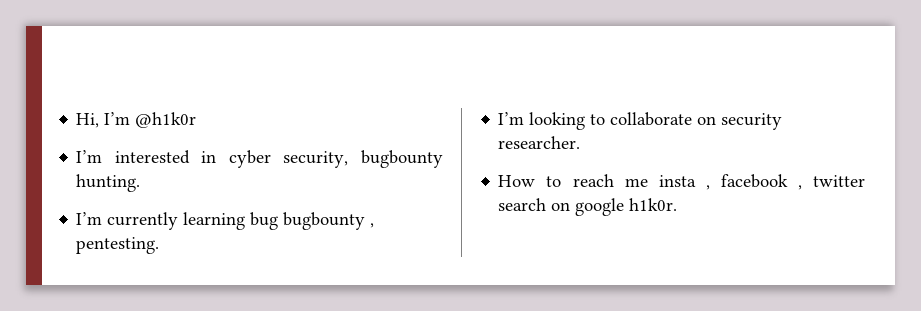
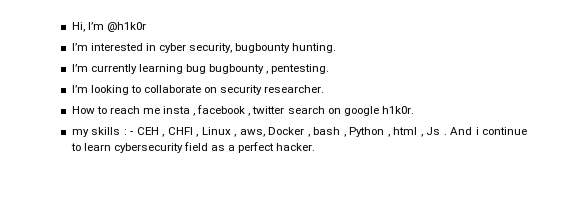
+ my skills : - CEH , CHFI , Linux , aws, Docker , bash , Python , html , Js . And i continue to learn cybersecurity field as a perfect hacker.

